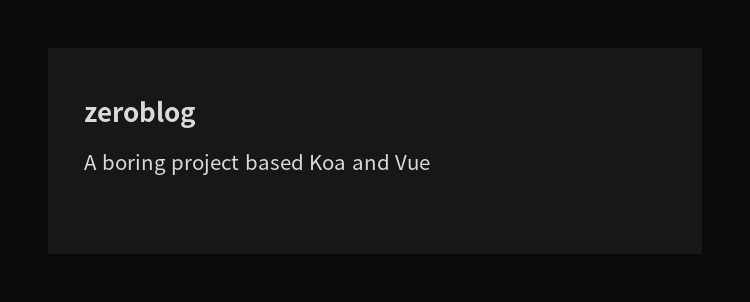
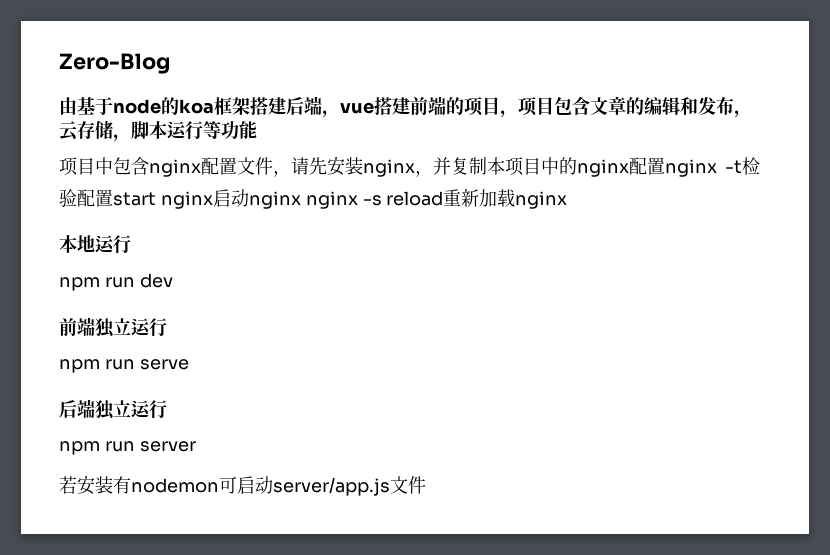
- zeroblog
- A boring project based Koa and Vue
+ Zero-Blog
+ 由基于node的koa框架搭建后端，vue搭建前端的项目，项目包含文章的编辑和发布，云存储，脚本运行等功能
+ 项目中包含nginx配置文件，请先安装nginx，并复制本项目中的nginx配置nginx -t检验配置start nginx启动nginx nginx -s reload重新加载nginx
+ 本地运行
+ npm run dev
+ 前端独立运行
+ npm run serve
+ 后端独立运行
+ npm run server
+ 若安装有nodemon可启动server/app.js文件

